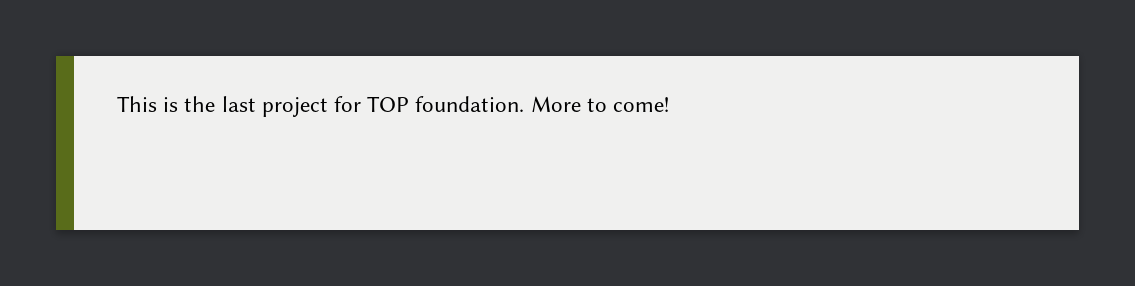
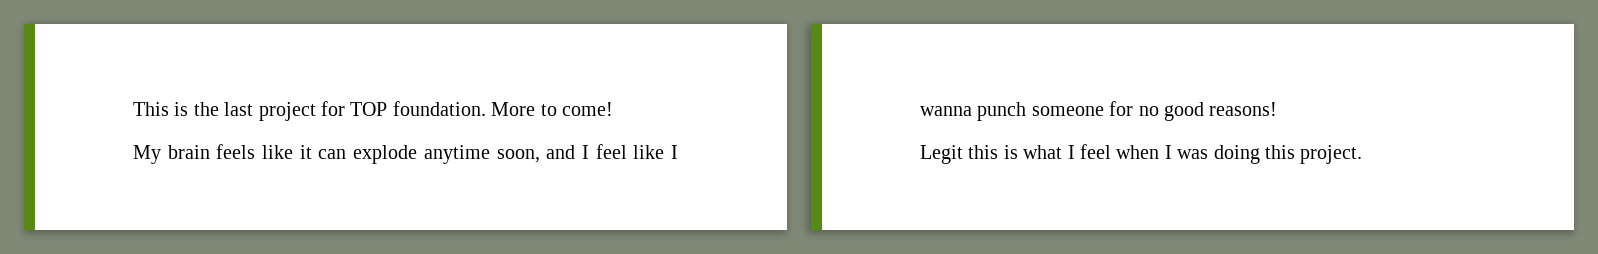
+ My brain feels like it can explode anytime soon, and I feel like I wanna punch someone for no good reasons!
+ Legit this is what I feel when I was doing this project.

